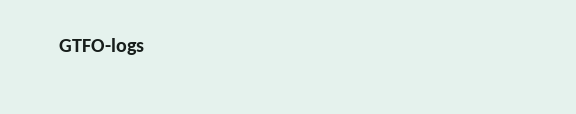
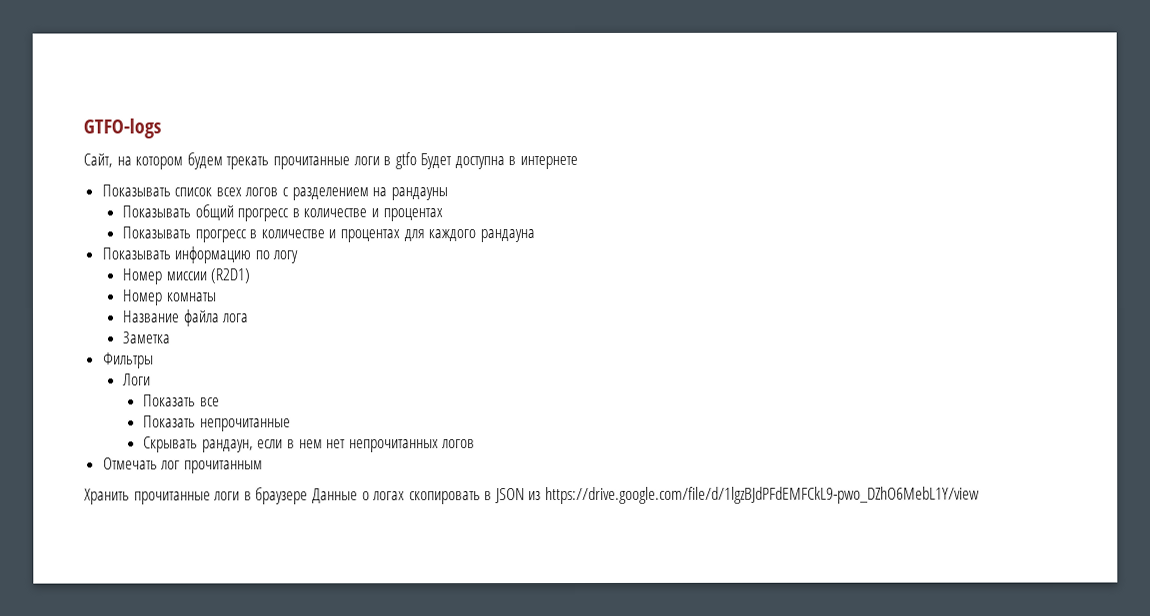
+ Сайт, на котором будем трекать прочитанные логи в gtfo Будет доступна в интернете
+ Показывать список всех логов с разделением на рандауны
+ Показывать общий прогресс в количестве и процентах
+ Показывать прогресс в количестве и процентах для каждого рандауна
+ Показывать информацию по логу
+ Номер миссии (R2D1)
+ Номер комнаты
+ Название файла лога
+ Заметка
+ Фильтры
+ Логи
+ Показать все
+ Показать непрочитанные
+ Скрывать рандаун, если в нем нет непрочитанных логов
+ Отмечать лог прочитанным
+ Хранить прочитанные логи в браузере Данные о логах скопировать в JSON из https://drive.google.com/file/d/1lgzBJdPFdEMFCkL9-pwo_DZhO6MebL1Y/view

